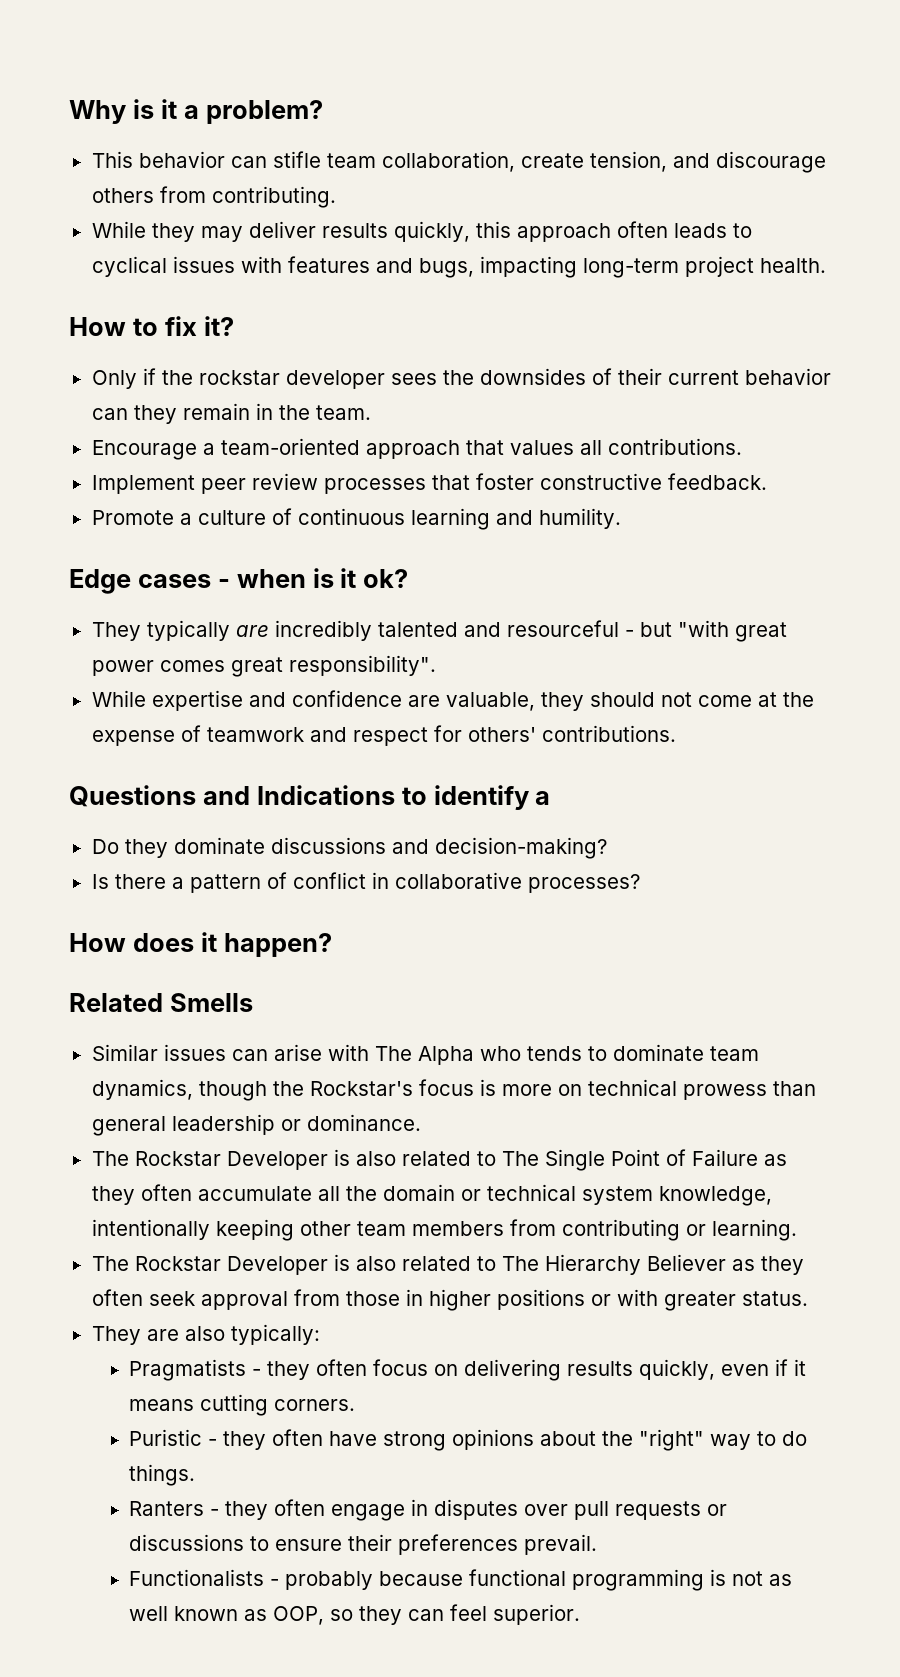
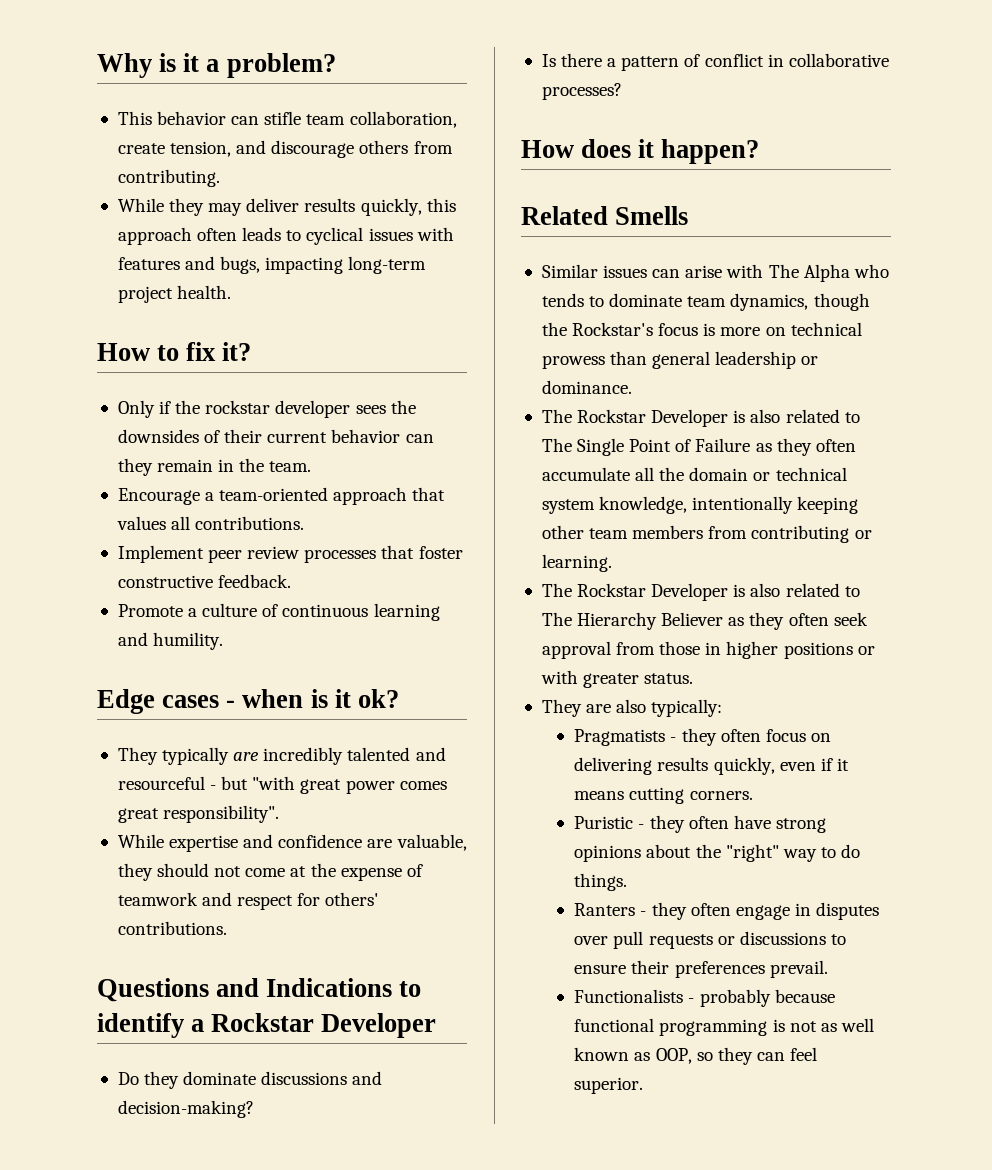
- Questions and Indications to identify a
+ Questions and Indications to identify a Rockstar Developer

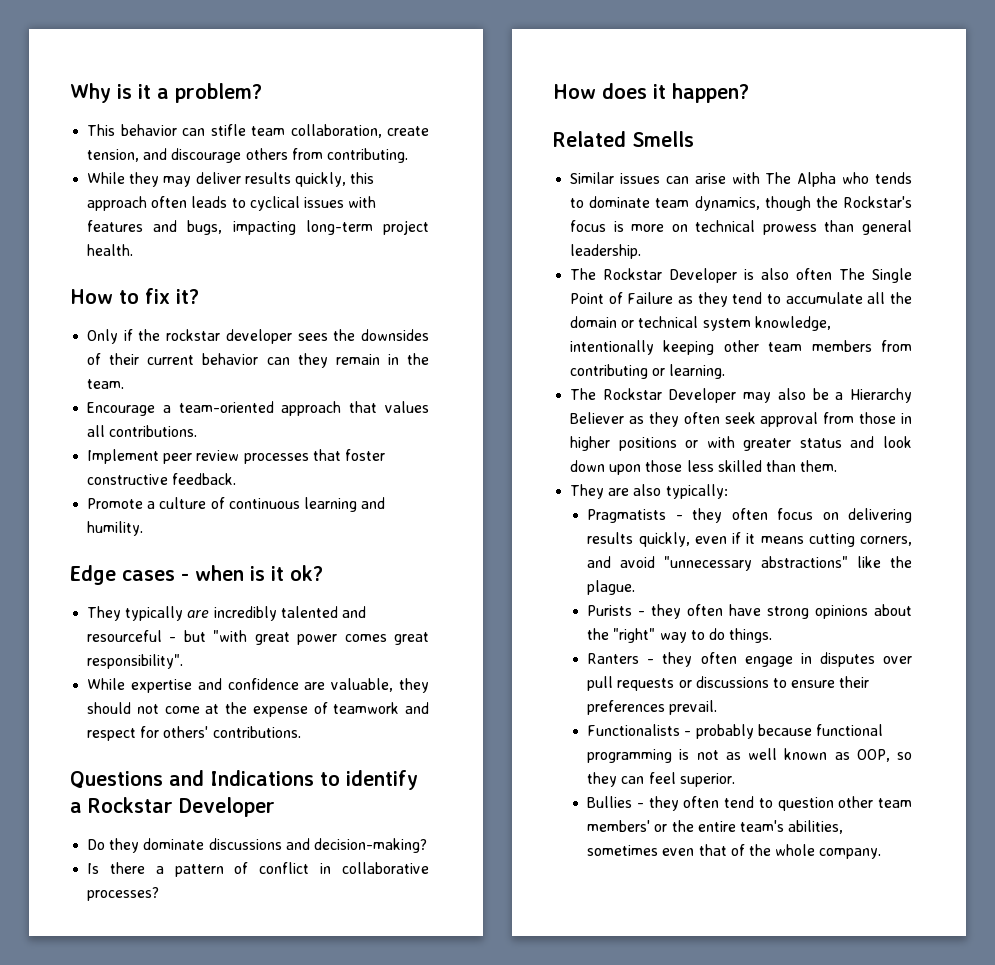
- Similar issues can arise with The Alpha who tends to dominate team dynamics, though the Rockstar's focus is more on technical prowess than general leadership or dominance.
- The Rockstar Developer is also related to The Single Point of Failure as they often accumulate all the domain or technical system knowledge, intentionally keeping other team members from contributing or learning.
+ Similar issues can arise with The Alpha who tends to dominate team dynamics, though the Rockstar's focus is more on technical prowess than general leadership.
+ The Rockstar Developer is also often The Single Point of Failure as they tend to accumulate all the domain or technical system knowledge, intentionally keeping other team members from contributing or learning.
- The Rockstar Developer is also related to The Hierarchy Believer as they often seek approval from those in higher positions or with greater status.
+ The Rockstar Developer may also be a Hierarchy Believer as they often seek approval from those in higher positions or with greater status and look down upon those less skilled than them.
- Pragmatists - they often focus on delivering results quickly, even if it means cutting corners.
- Puristic - they often have strong opinions about the "right" way to do things.
+ Pragmatists - they often focus on delivering results quickly, even if it means cutting corners, and avoid "unnecessary abstractions" like the plague.
+ Purists - they often have strong opinions about the "right" way to do things.
+ Bullies - they often tend to question other team members' or the entire team's abilities, sometimes even that of the whole company.

